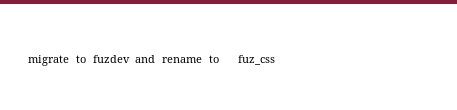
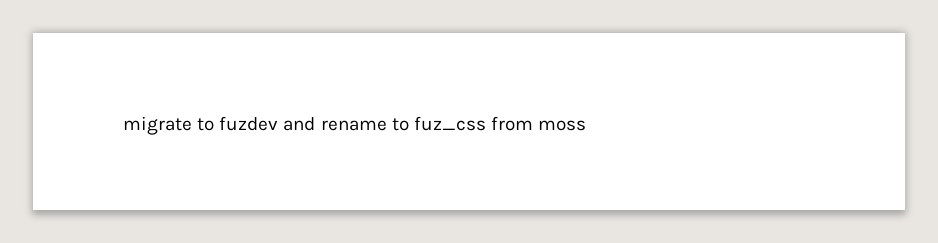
- migrate to fuzdev and rename to fuz_css
+ migrate to fuzdev and rename to fuz_css from moss

